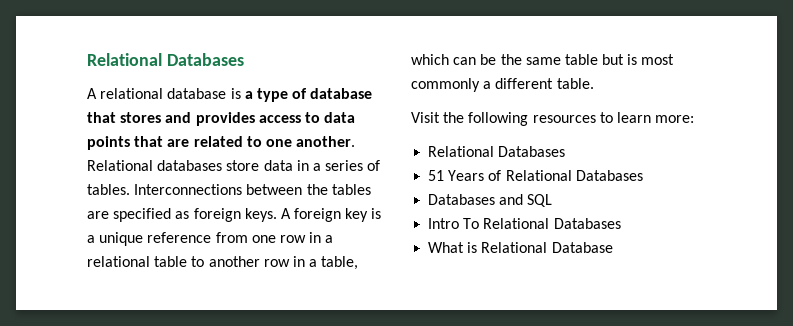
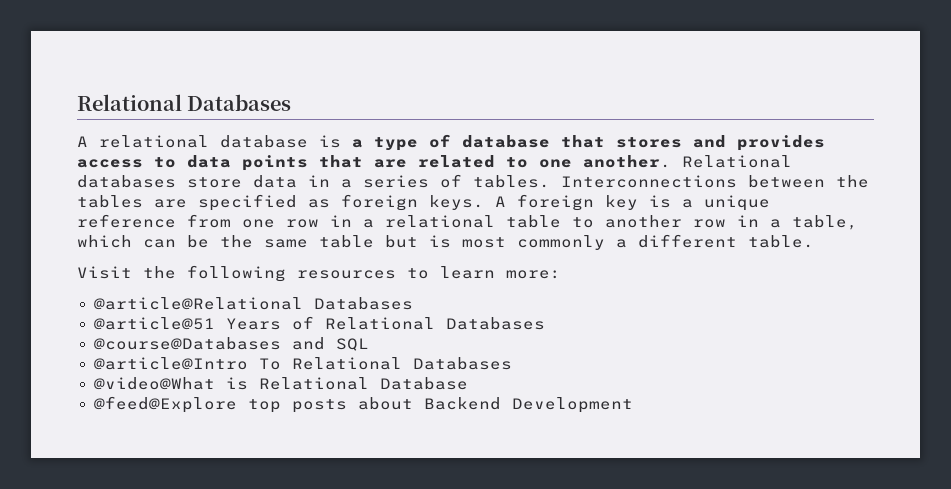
  Visit the following resources to learn more:
- Relational Databases
- 51 Years of Relational Databases
+ @article@Relational Databases
+ @article@51 Years of Relational Databases
- Databases and SQL
+ @course@Databases and SQL
- Intro To Relational Databases
+ @article@Intro To Relational Databases
- What is Relational Database
+ @video@What is Relational Database
+ @feed@Explore top posts about Backend Development

